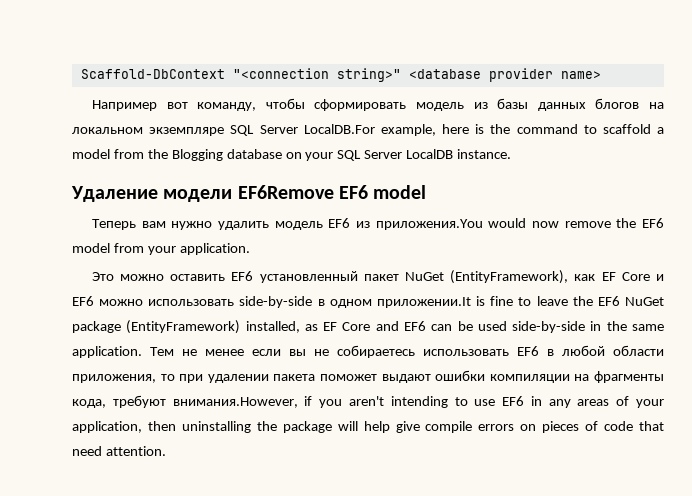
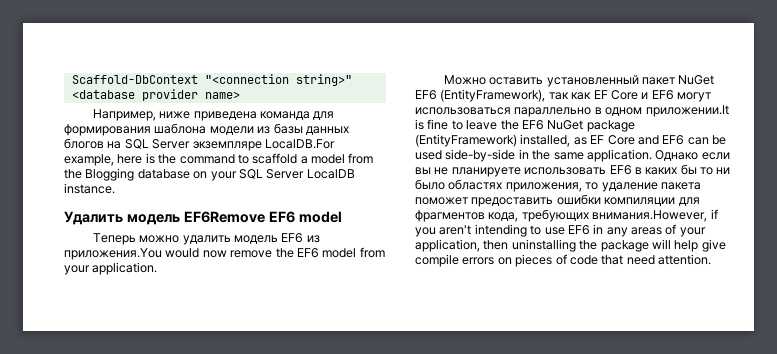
- Например вот команду, чтобы сформировать модель из базы данных блогов на локальном экземпляре SQL Server LocalDB.For example, here is the command to scaffold a model from the Blogging database on your SQL Server LocalDB instance.
+ Например, ниже приведена команда для формирования шаблона модели из базы данных блогов на SQL Server экземпляре LocalDB.For example, here is the command to scaffold a model from the Blogging database on your SQL Server LocalDB instance.
- Удаление модели EF6Remove EF6 model
+ Удалить модель EF6Remove EF6 model
- Теперь вам нужно удалить модель EF6 из приложения.You would now remove the EF6 model from your application.
+ Теперь можно удалить модель EF6 из приложения.You would now remove the EF6 model from your application.
- Это можно оставить EF6 установленный пакет NuGet (EntityFramework), как EF Core и EF6 можно использовать side-by-side в одном приложении.It is fine to leave the EF6 NuGet package (EntityFramework) installed, as EF Core and EF6 can be used side-by-side in the same application.
+ Можно оставить установленный пакет NuGet EF6 (EntityFramework), так как EF Core и EF6 могут использоваться параллельно в одном приложении.It is fine to leave the EF6 NuGet package (EntityFramework) installed, as EF Core and EF6 can be used side-by-side in the same application.
- Тем не менее если вы не собираетесь использовать EF6 в любой области приложения, то при удалении пакета поможет выдают ошибки компиляции на фрагменты кода, требуют внимания.However, if you aren't intending to use EF6 in any areas of your application, then uninstalling the package will help give compile errors on pieces of code that need attention.
+ Однако если вы не планируете использовать EF6 в каких бы то ни было областях приложения, то удаление пакета поможет предоставить ошибки компиляции для фрагментов кода, требующих внимания.However, if you aren't intending to use EF6 in any areas of your application, then uninstalling the package will help give compile errors on pieces of code that need attention.

